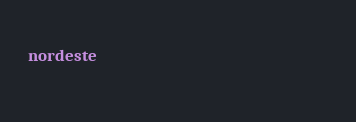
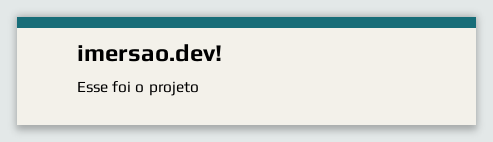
- nordeste
+ imersao.dev!
+ Esse foi o projeto

